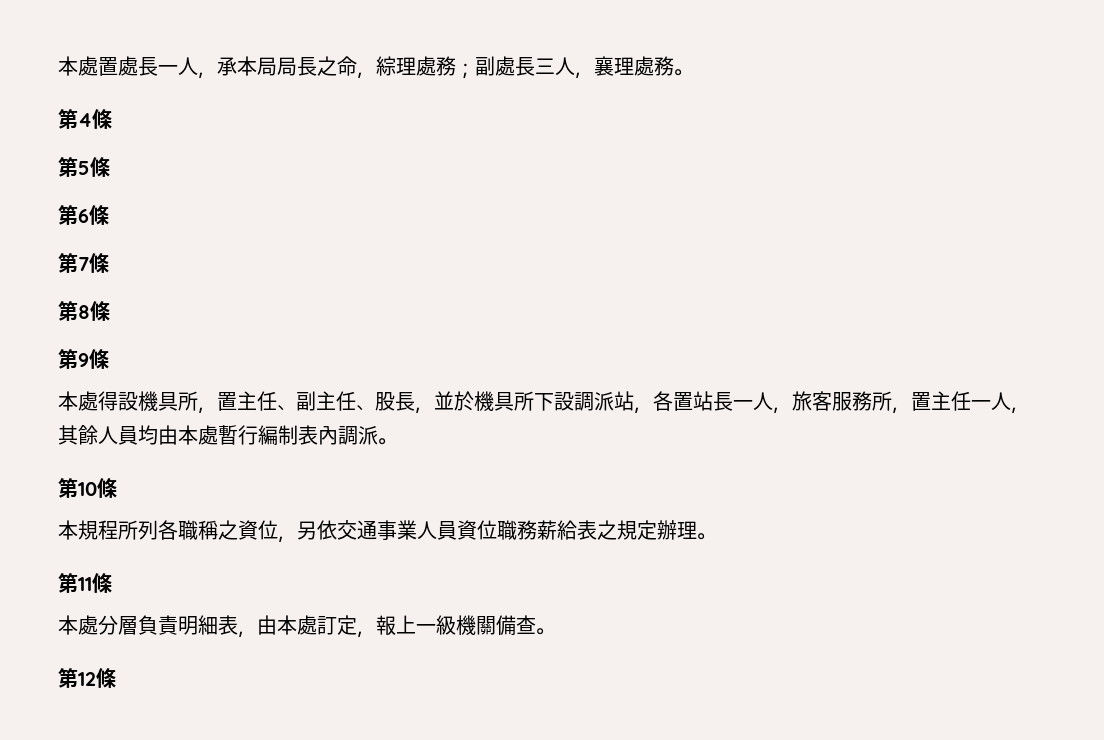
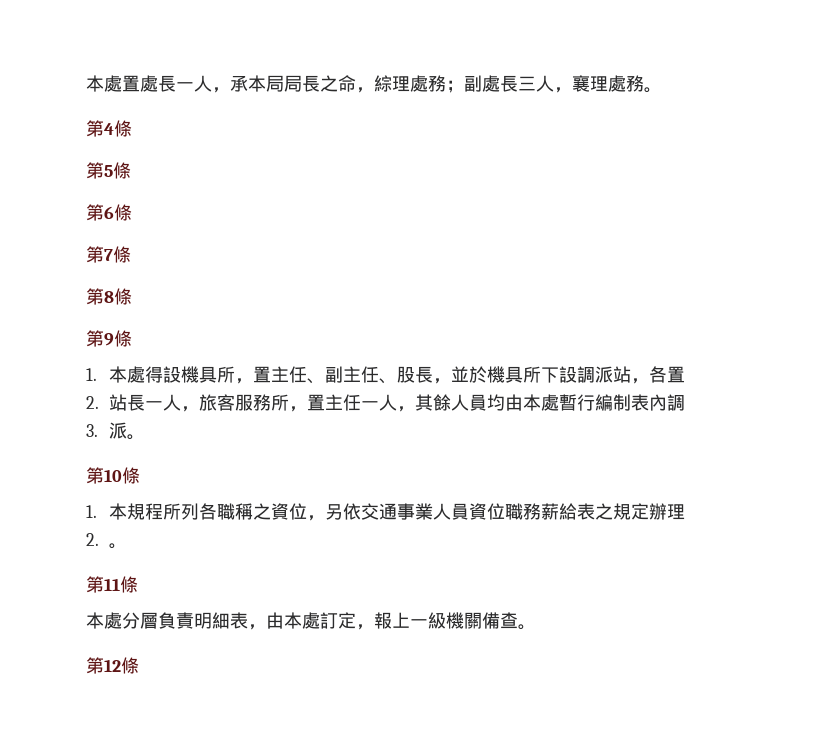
- 本處得設機具所，置主任、副主任、股長，並於機具所下設調派站，各置站長一人，旅客服務所，置主任一人，其餘人員均由本處暫行編制表內調派。
+ 1.本處得設機具所，置主任、副主任、股長，並於機具所下設調派站，各置
+ 2.站長一人，旅客服務所，置主任一人，其餘人員均由本處暫行編制表內調
+ 3.派。
- 本規程所列各職稱之資位，另依交通事業人員資位職務薪給表之規定辦理。
+ 1.本規程所列各職稱之資位，另依交通事業人員資位職務薪給表之規定辦理
+ 2.。

